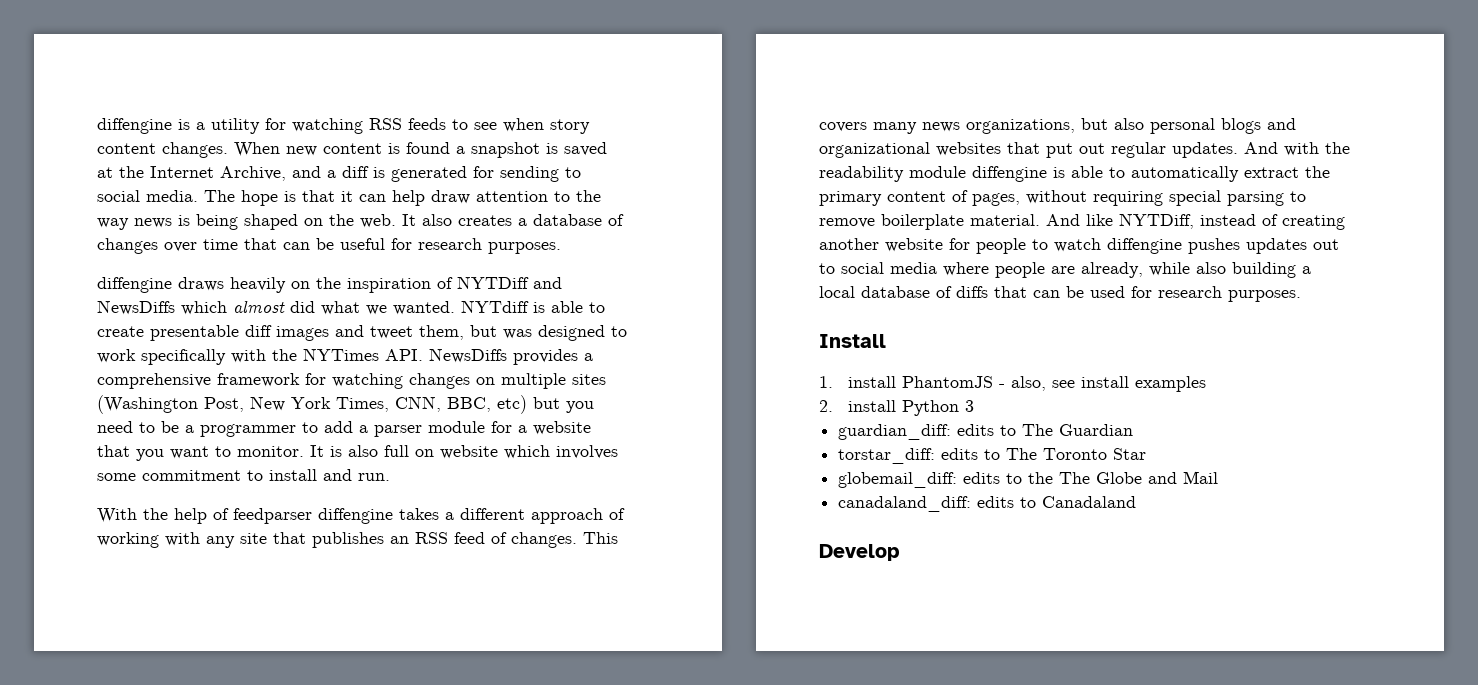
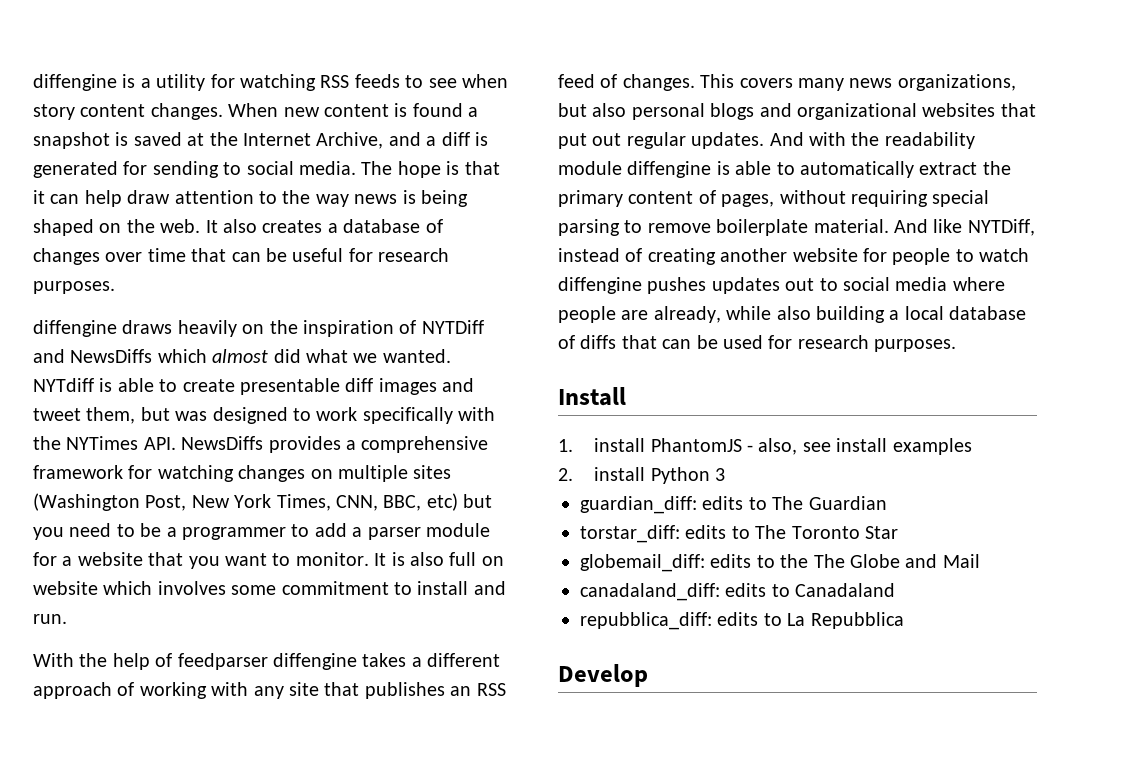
+ repubblica_diff: edits to La Repubblica

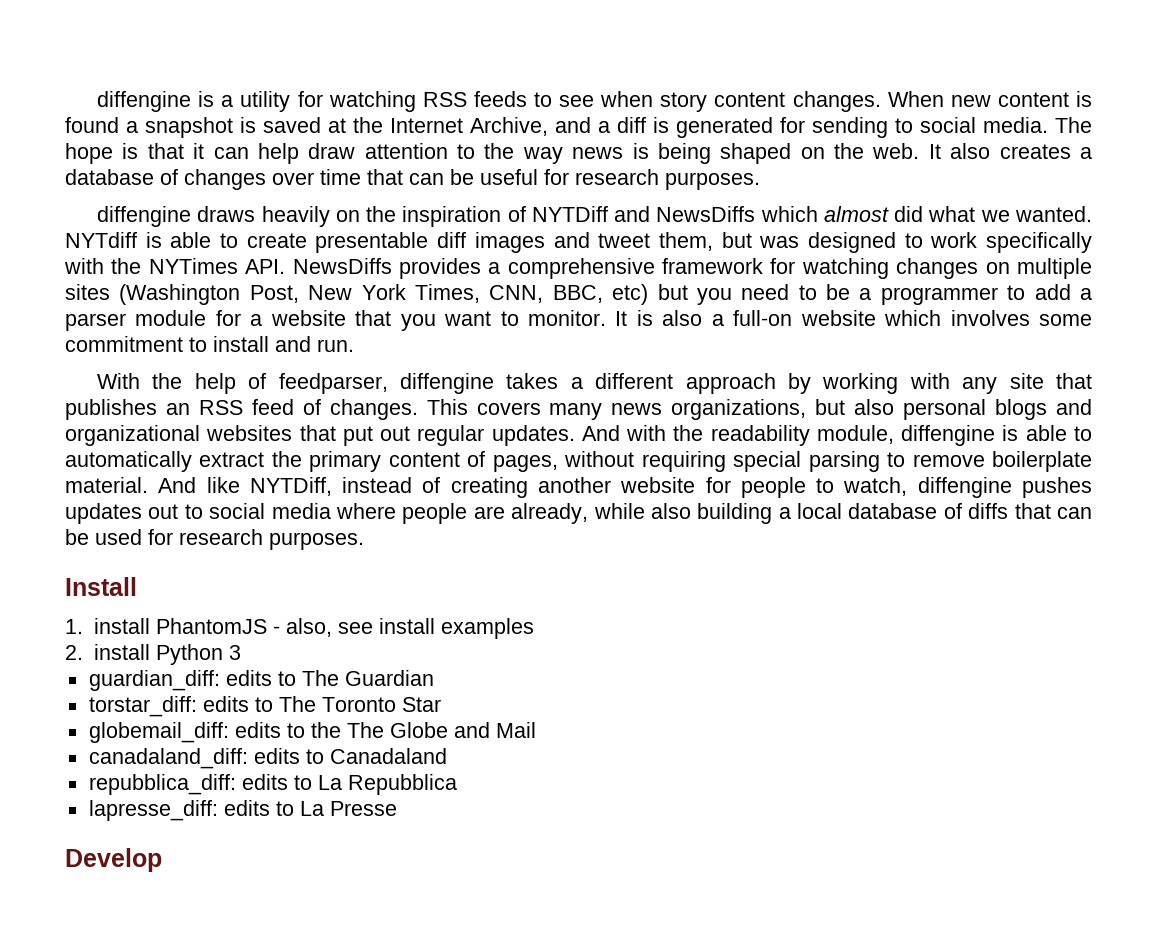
- It is also full on website which involves some commitment to install and run.
+ It is also a full-on website which involves some commitment to install and run.
- With the help of feedparser diffengine takes a different approach of working with any site that publishes an RSS feed of changes.
+ With the help of feedparser, diffengine takes a different approach by working with any site that publishes an RSS feed of changes.
- And with the readability module diffengine is able to automatically extract the primary content of pages, without requiring special parsing to remove boilerplate material.
+ And with the readability module, diffengine is able to automatically extract the primary content of pages, without requiring special parsing to remove boilerplate material.
- And like NYTDiff, instead of creating another website for people to watch diffengine pushes updates out to social media where people are already, while also building a local database of diffs that can be used for research purposes.
+ And like NYTDiff, instead of creating another website for people to watch, diffengine pushes updates out to social media where people are already, while also building a local database of diffs that can be used for research purposes.
+ lapresse_diff: edits to La Presse

